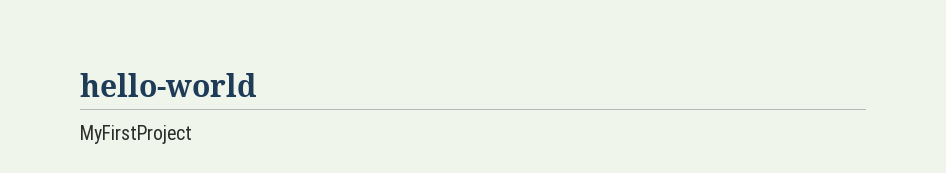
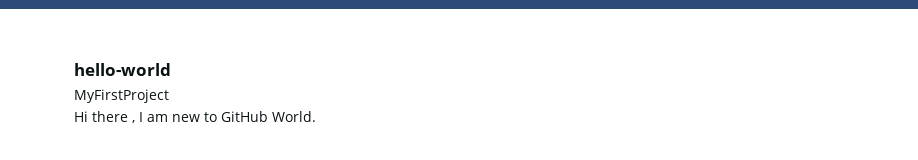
+ Hi there , I am new to GitHub World.

